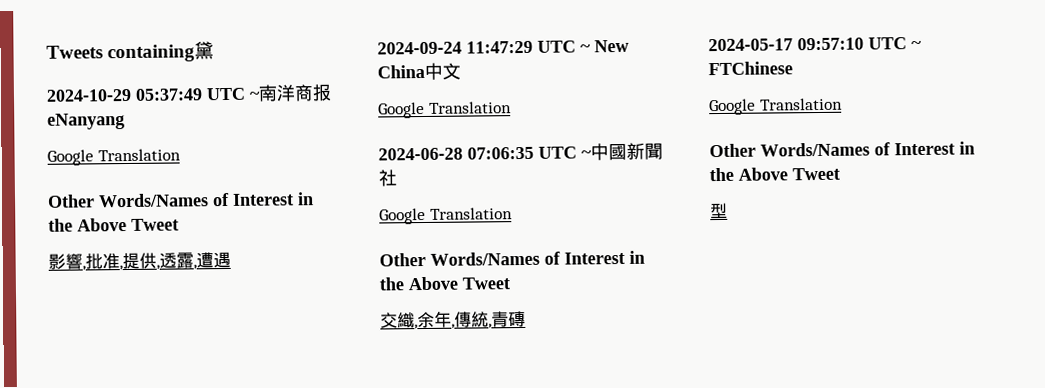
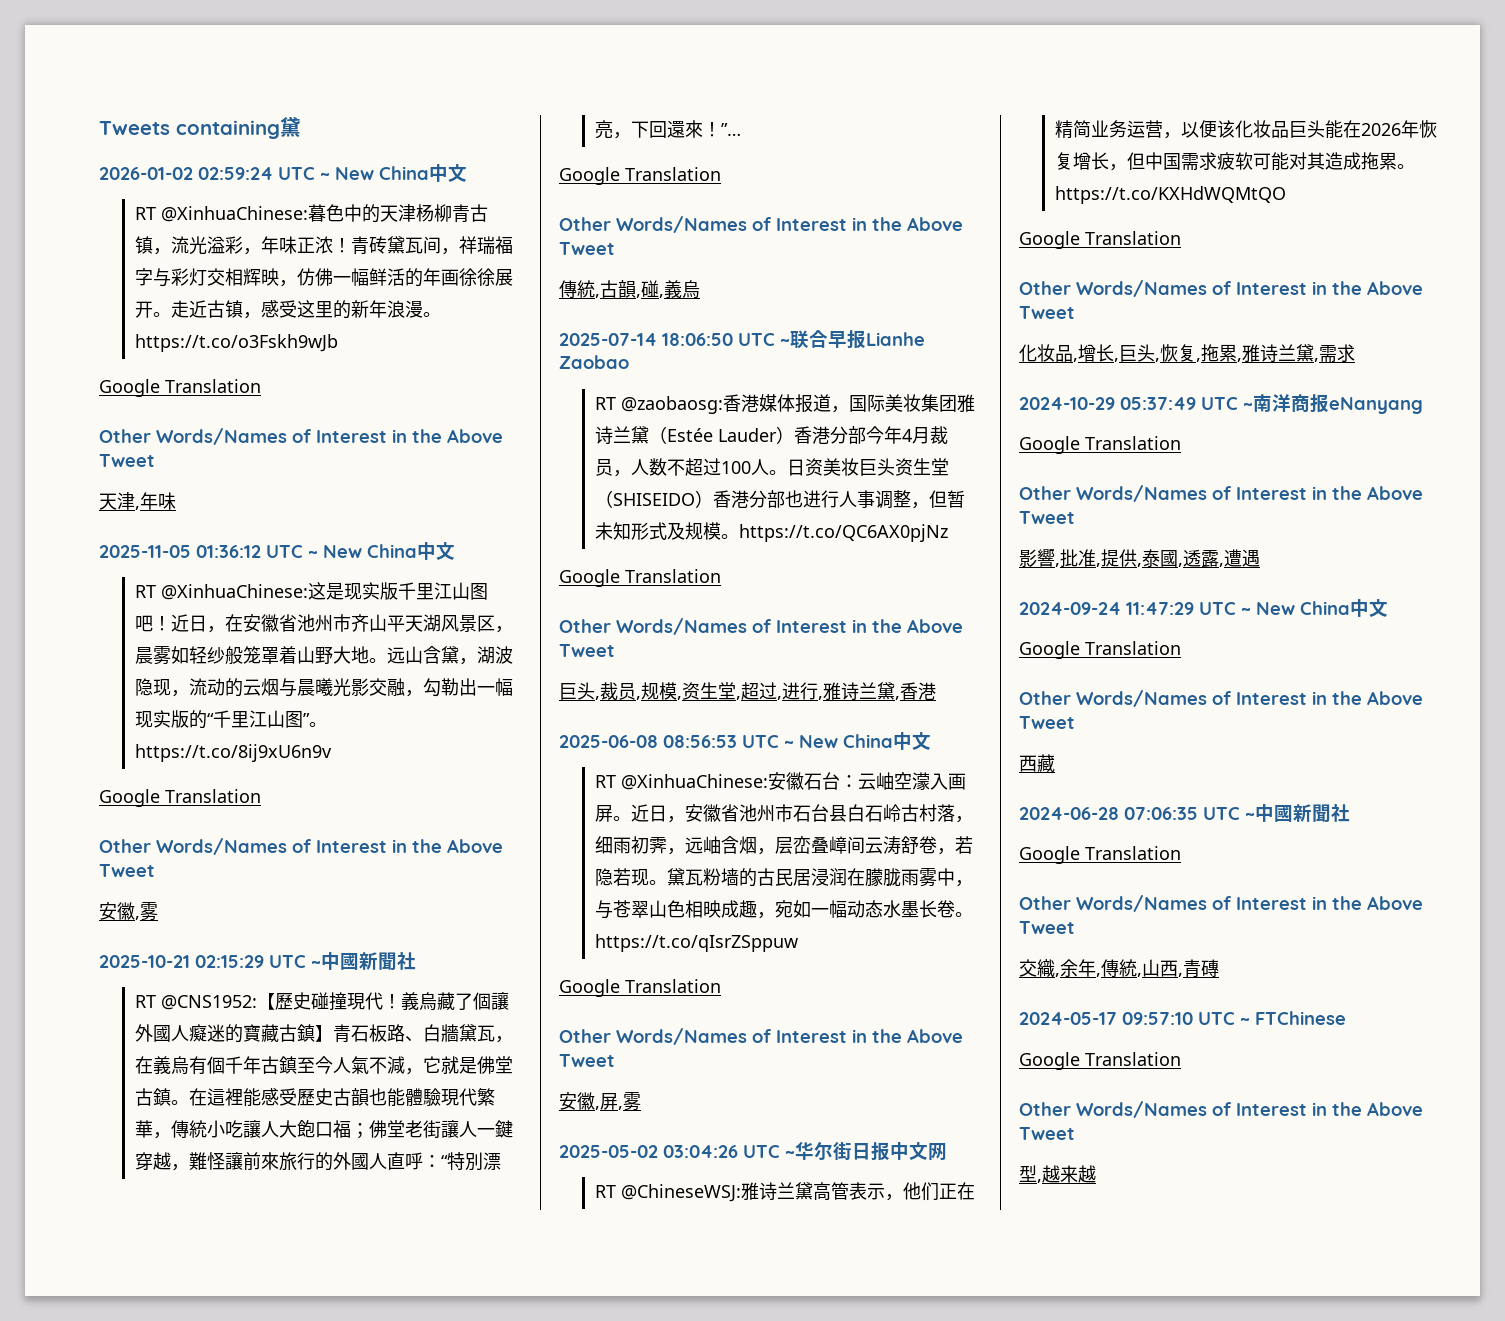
+ 2026-01-02 02:59:24 UTC ~ New China中文
+ RT @XinhuaChinese:暮色中的天津杨柳青古镇，流光溢彩，年味正浓！青砖黛瓦间，祥瑞福字与彩灯交相辉映，仿佛一幅鲜活的年画徐徐展开。走近古镇，感受这里的新年浪漫。https://t.co/o3Fskh9wJb
+ Google Translation
+ Other Words/Names of Interest in the Above Tweet
+ 天津,年味
+ 2025-11-05 01:36:12 UTC ~ New China中文
+ RT @XinhuaChinese:这是现实版千里江山图吧！近日，在安徽省池州市齐山平天湖风景区，晨雾如轻纱般笼罩着山野大地。远山含黛，湖波隐现，流动的云烟与晨曦光影交融，勾勒出一幅现实版的“千里江山图”。https://t.co/8ij9xU6n9v
+ Google Translation
+ Other Words/Names of Interest in the Above Tweet
+ 安徽,雾
+ 2025-10-21 02:15:29 UTC ~中國新聞社
+ RT @CNS1952:【歷史碰撞現代！義烏藏了個讓外國人癡迷的寶藏古鎮】青石板路、白牆黛瓦，在義烏有個千年古鎮至今人氣不減，它就是佛堂古鎮。在這裡能感受歷史古韻也能體驗現代繁華，傳統小吃讓人大飽口福；佛堂老街讓人一鍵穿越，難怪讓前來旅行的外國人直呼：“特別漂亮，下回還來！”…
+ Google Translation
+ Other Words/Names of Interest in the Above Tweet
+ 傳統,古韻,碰,義烏
+ 2025-07-14 18:06:50 UTC ~联合早报Lianhe Zaobao
+ RT @zaobaosg:香港媒体报道，国际美妆集团雅诗兰黛（Estée Lauder）香港分部今年4月裁员，人数不超过100人。日资美妆巨头资生堂（SHISEIDO）香港分部也进行人事调整，但暂未知形式及规模。https://t.co/QC6AX0pjNz
+ Google Translation
+ Other Words/Names of Interest in the Above Tweet
+ 巨头,裁员,规模,资生堂,超过,进行,雅诗兰黛,香港
+ 2025-06-08 08:56:53 UTC ~ New China中文
+ RT @XinhuaChinese:安徽石台：云岫空濛入画屏。近日，安徽省池州市石台县白石岭古村落，细雨初霁，远岫含烟，层峦叠嶂间云涛舒卷，若隐若现。黛瓦粉墙的古民居浸润在朦胧雨雾中，与苍翠山色相映成趣，宛如一幅动态水墨长卷。https://t.co/qIsrZSppuw
+ Google Translation
+ Other Words/Names of Interest in the Above Tweet
+ 安徽,屏,雾
+ 2025-05-02 03:04:26 UTC ~华尔街日报中文网
+ RT @ChineseWSJ:雅诗兰黛高管表示，他们正在精简业务运营，以便该化妆品巨头能在2026年恢复增长，但中国需求疲软可能对其造成拖累。https://t.co/KXHdWQMtQO
+ Google Translation
+ Other Words/Names of Interest in the Above Tweet
+ 化妆品,增长,巨头,恢复,拖累,雅诗兰黛,需求
- 影響,批准,提供,透露,遭遇
+ 影響,批准,提供,泰國,透露,遭遇
  2024-09-24 11:47:29 UTC ~ New China中文
  Google Translation
+ Other Words/Names of Interest in the Above Tweet
+ 西藏
- 交織,余年,傳統,青磚
+ 交織,余年,傳統,山西,青磚
- 型
+ 型,越来越

